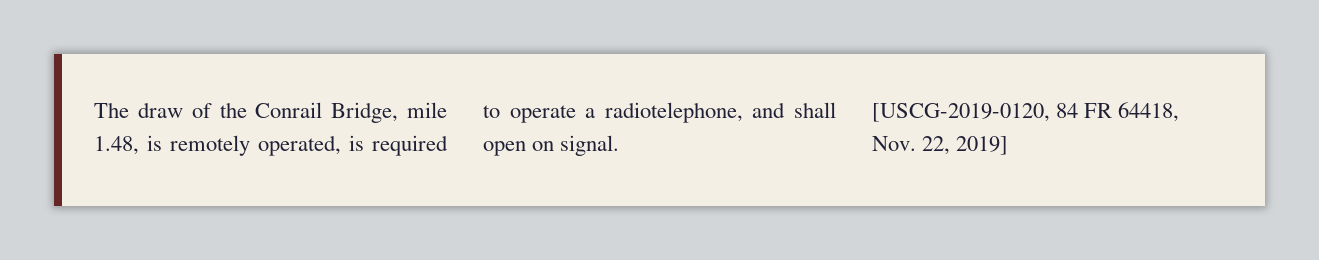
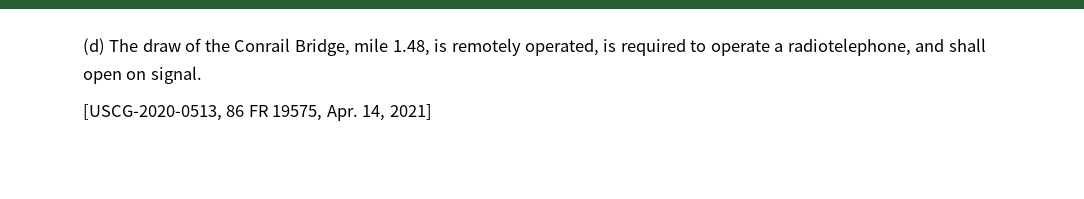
- The draw of the Conrail Bridge, mile 1.48, is remotely operated, is required to operate a radiotelephone, and shall open on signal.
+ (d) The draw of the Conrail Bridge, mile 1.48, is remotely operated, is required to operate a radiotelephone, and shall open on signal.
- [USCG-2019-0120, 84 FR 64418, Nov. 22, 2019]
+ [USCG-2020-0513, 86 FR 19575, Apr. 14, 2021]

